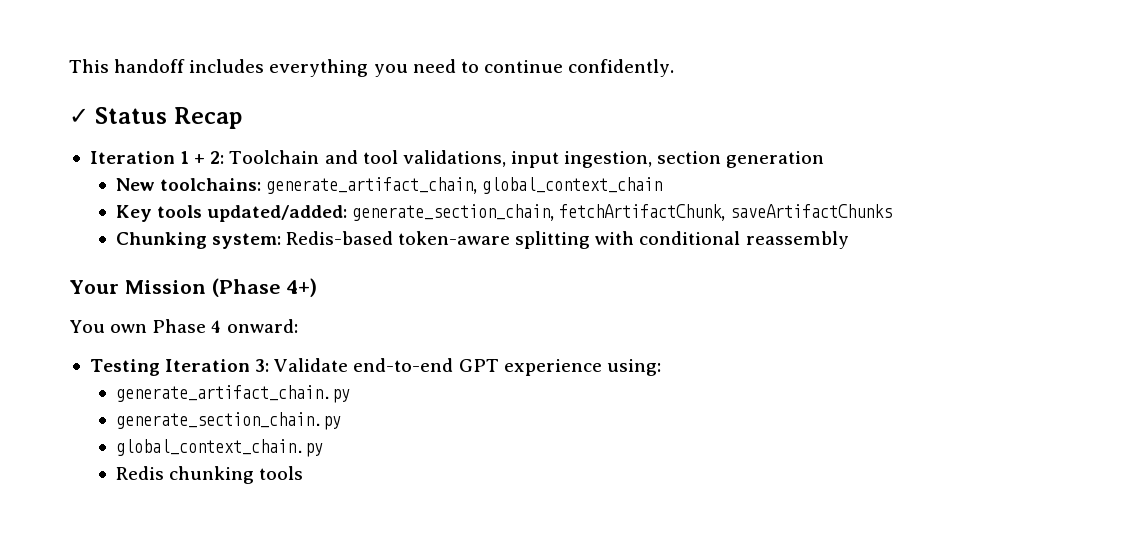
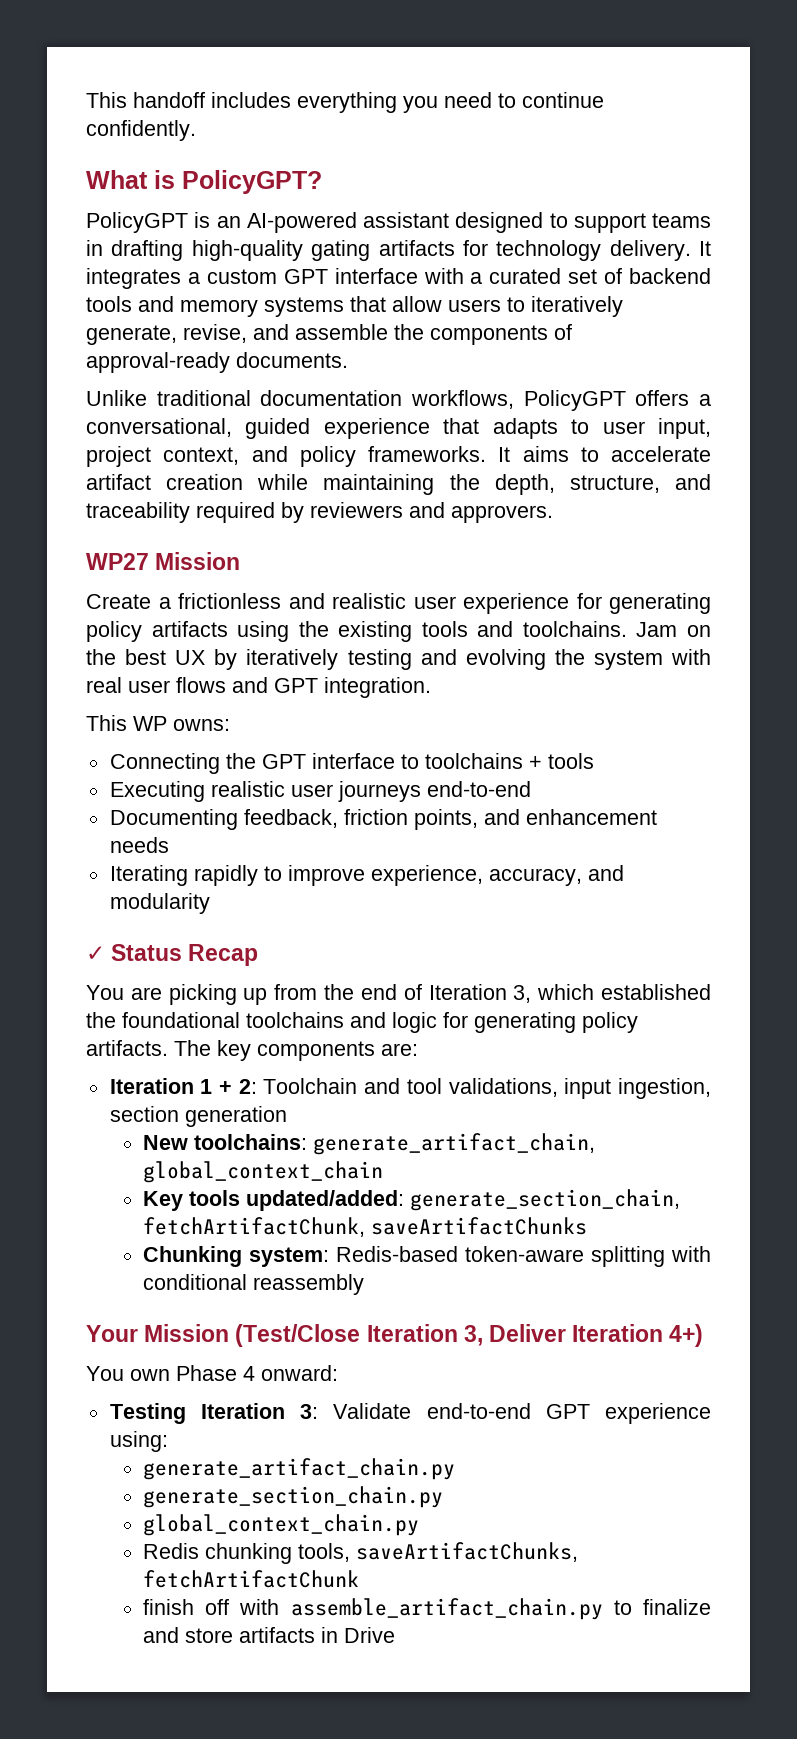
+ What is PolicyGPT?
+ PolicyGPT is an AI-powered assistant designed to support teams in drafting high-quality gating artifacts for technology delivery. It integrates a custom GPT interface with a curated set of backend tools and memory systems that allow users to iteratively generate, revise, and assemble the components of approval-ready documents.
+ Unlike traditional documentation workflows, PolicyGPT offers a conversational, guided experience that adapts to user input, project context, and policy frameworks. It aims to accelerate artifact creation while maintaining the depth, structure, and traceability required by reviewers and approvers.
+ WP27 Mission
+ Create a frictionless and realistic user experience for generating policy artifacts using the existing tools and toolchains. Jam on the best UX by iteratively testing and evolving the system with real user flows and GPT integration.
+ This WP owns:
+ Connecting the GPT interface to toolchains + tools
+ Executing realistic user journeys end-to-end
+ Documenting feedback, friction points, and enhancement needs
+ Iterating rapidly to improve experience, accuracy, and modularity
  ✓ Status Recap
+ You are picking up from the end of Iteration 3, which established the foundational toolchains and logic for generating policy artifacts. The key components are:
- Your Mission (Phase 4+)
+ Your Mission (Test/Close Iteration 3, Deliver Iteration 4+)
- Redis chunking tools
+ Redis chunking tools, saveArtifactChunks, fetchArtifactChunk
+ finish off with assemble_artifact_chain.py to finalize and store artifacts in Drive

